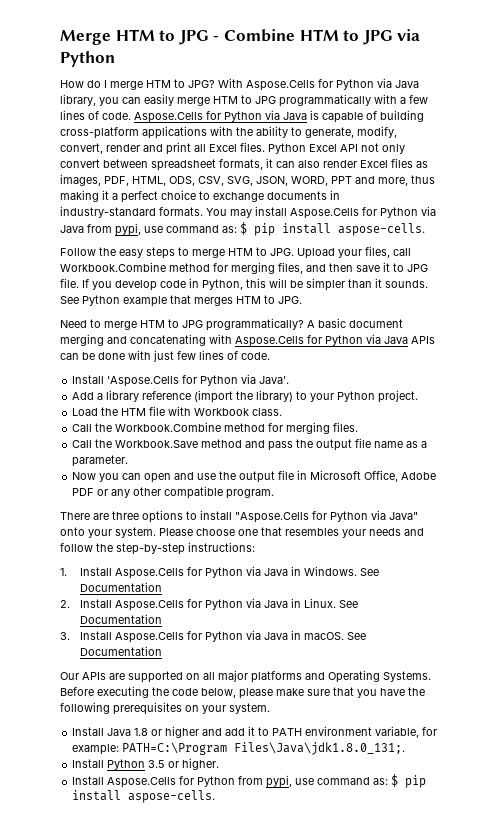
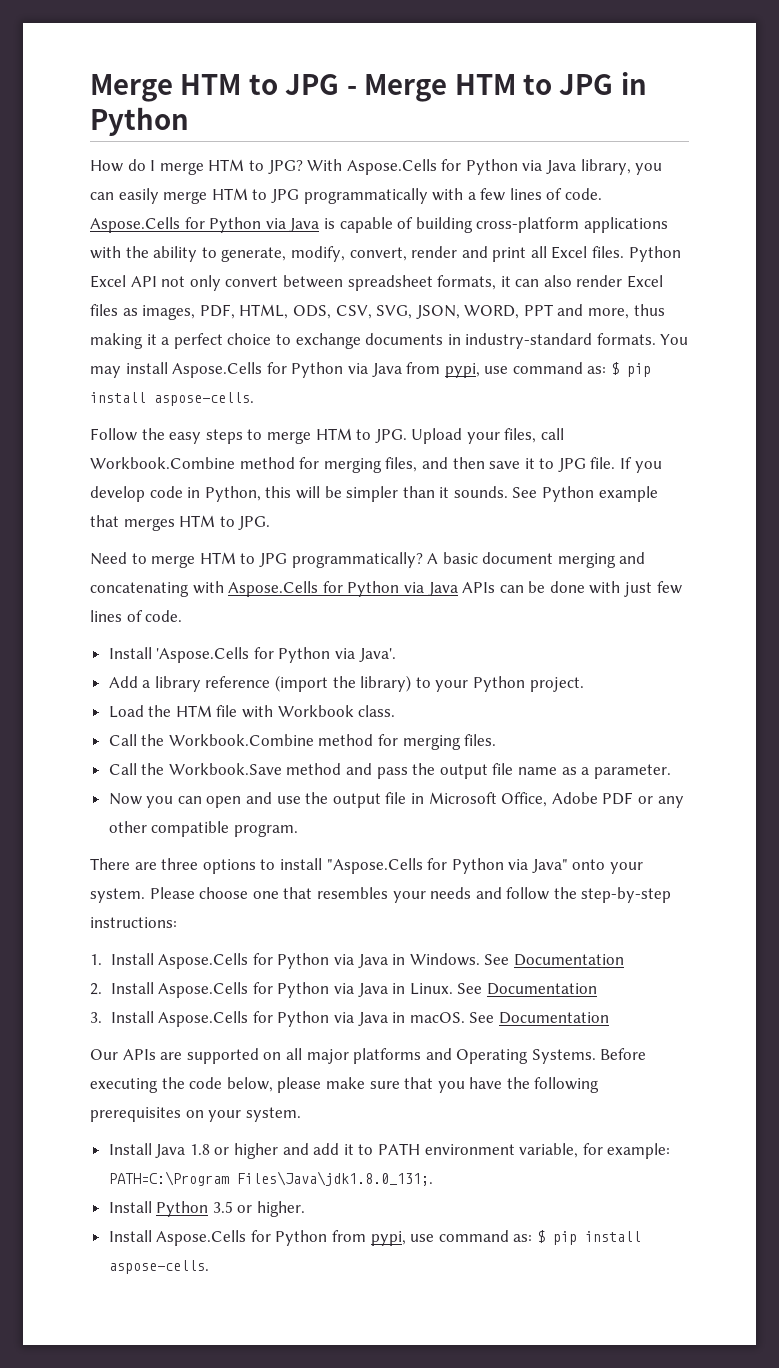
- Merge HTM to JPG - Combine HTM to JPG via Python
+ Merge HTM to JPG - Merge HTM to JPG in Python

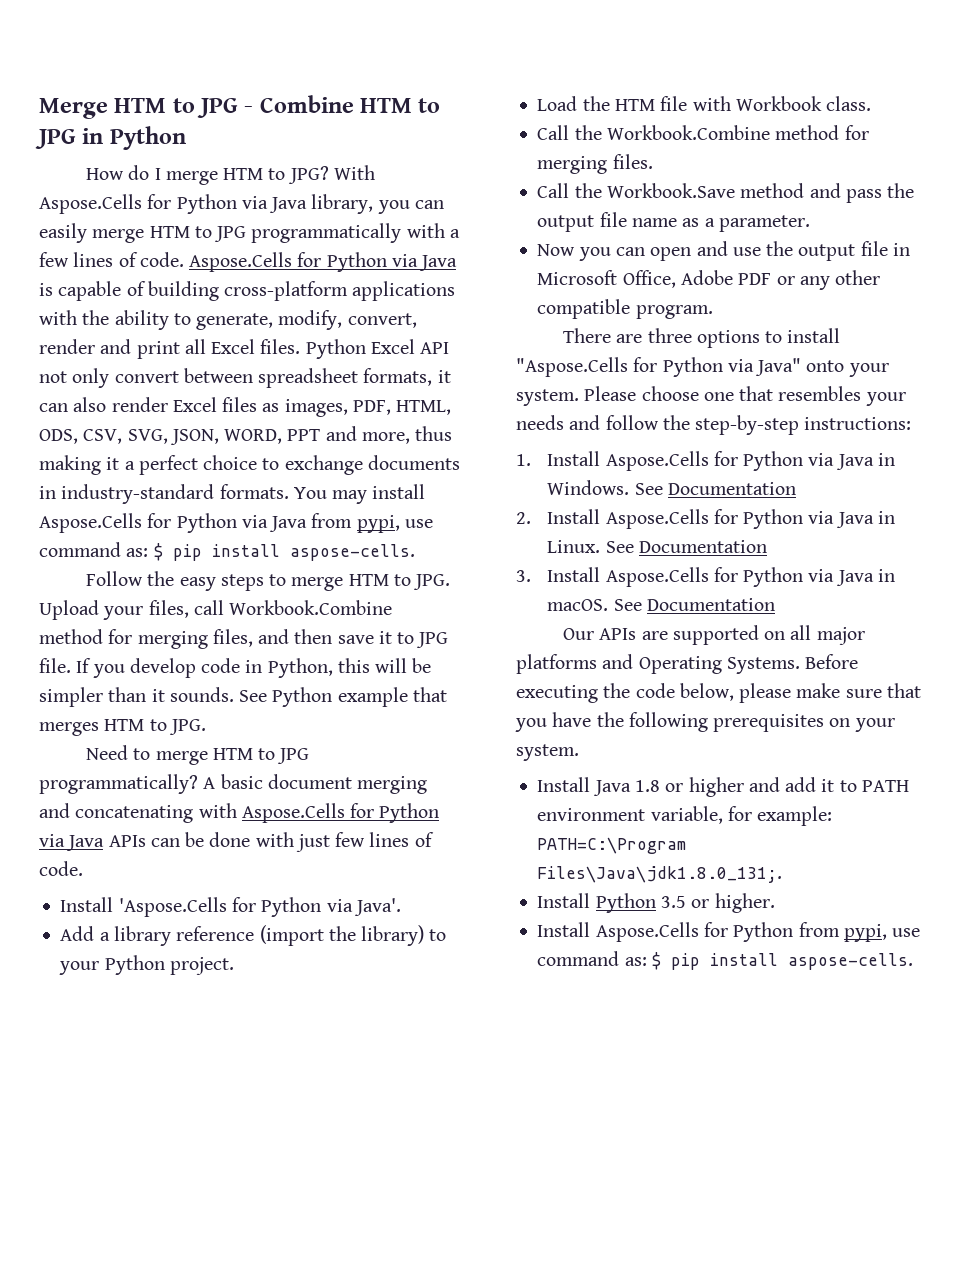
- Merge HTM to JPG - Merge HTM to JPG in Python
+ Merge HTM to JPG - Combine HTM to JPG in Python

